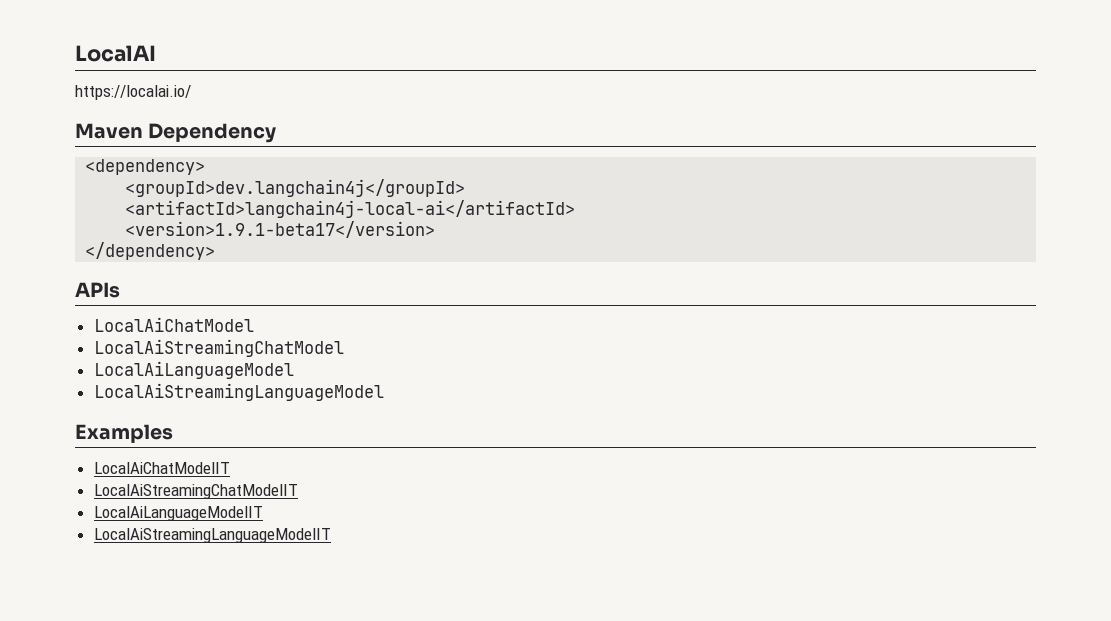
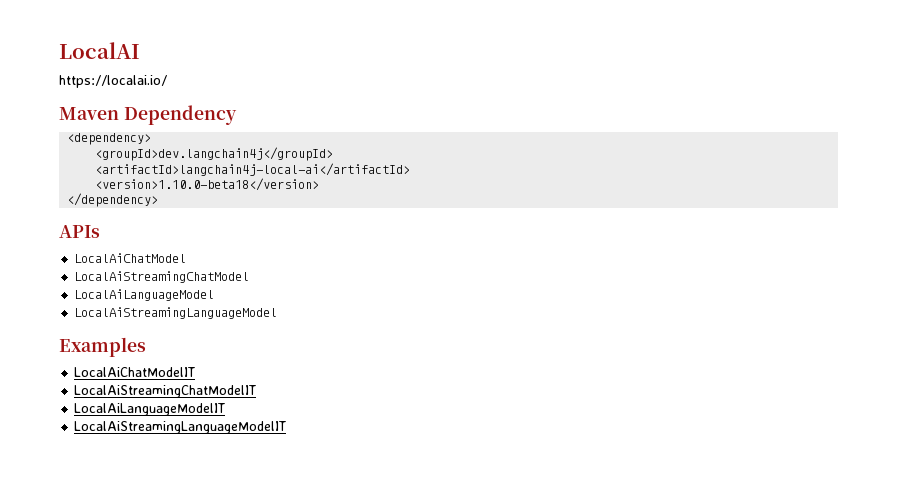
- <version>1.9.1-beta17</version>
+ <version>1.10.0-beta18</version>

